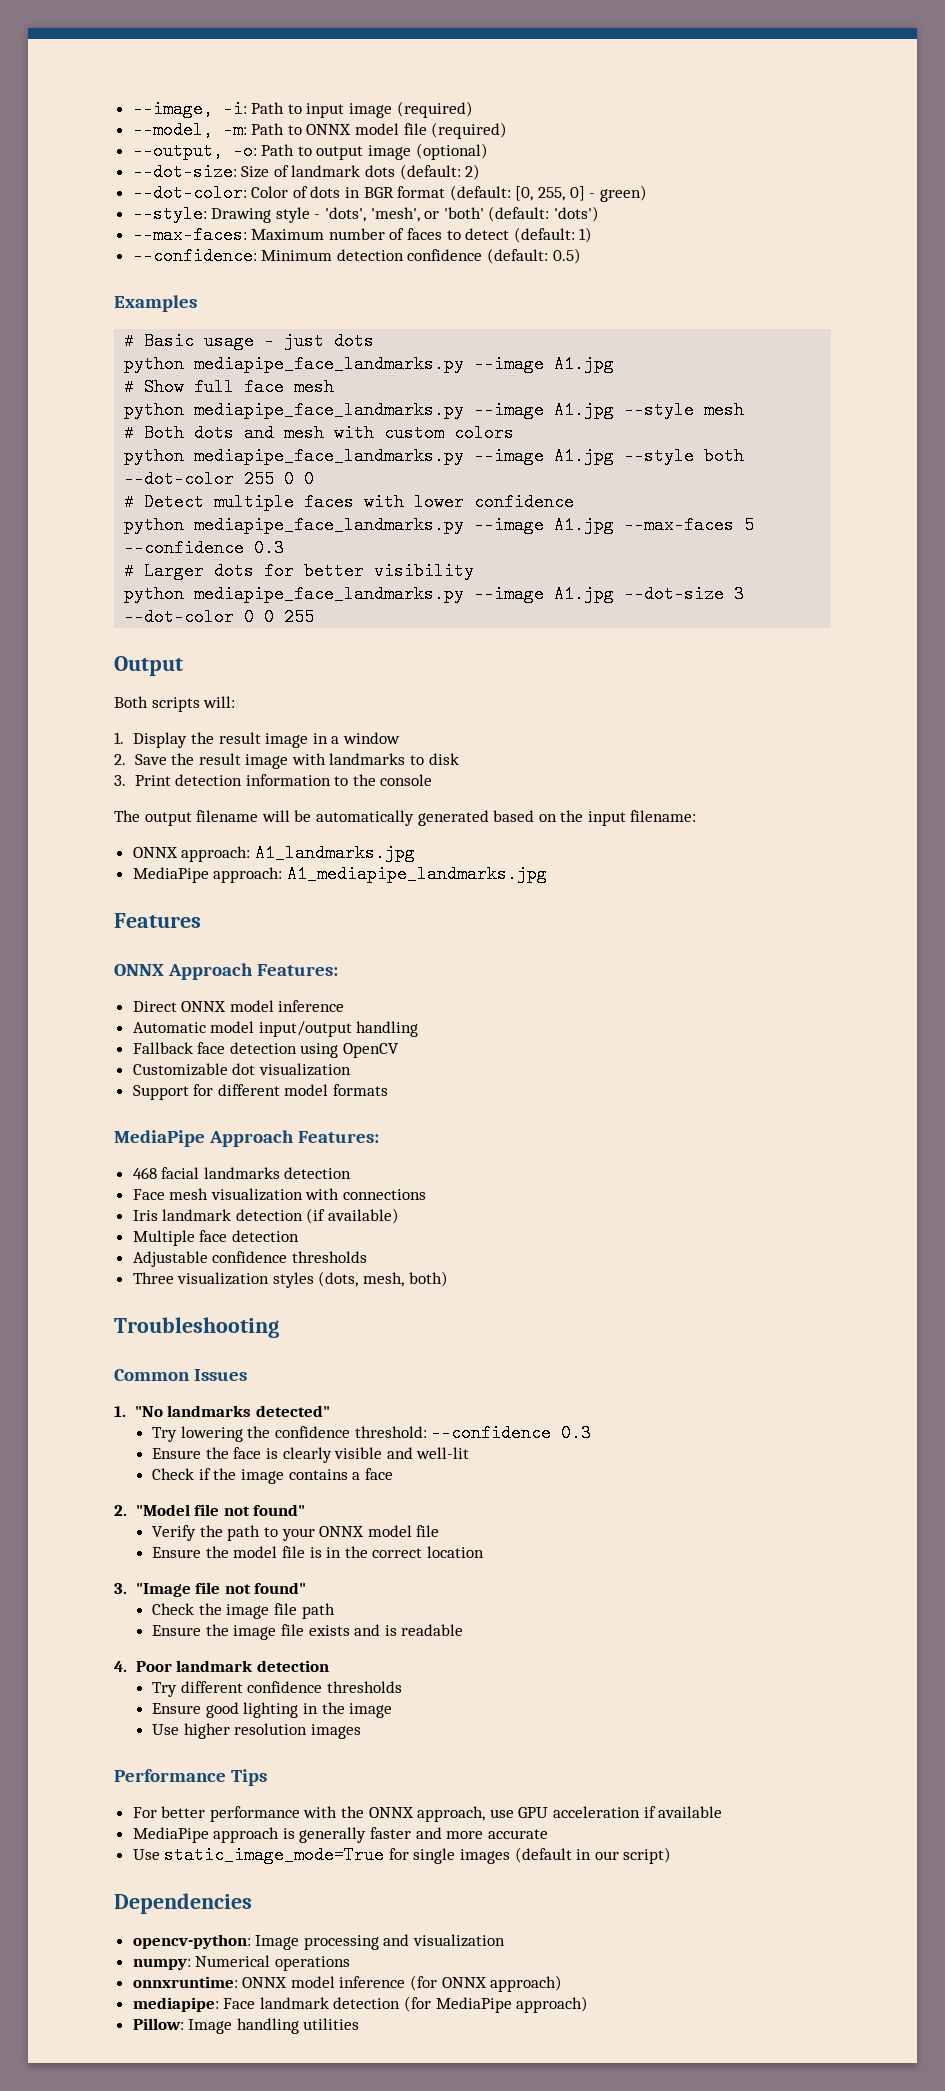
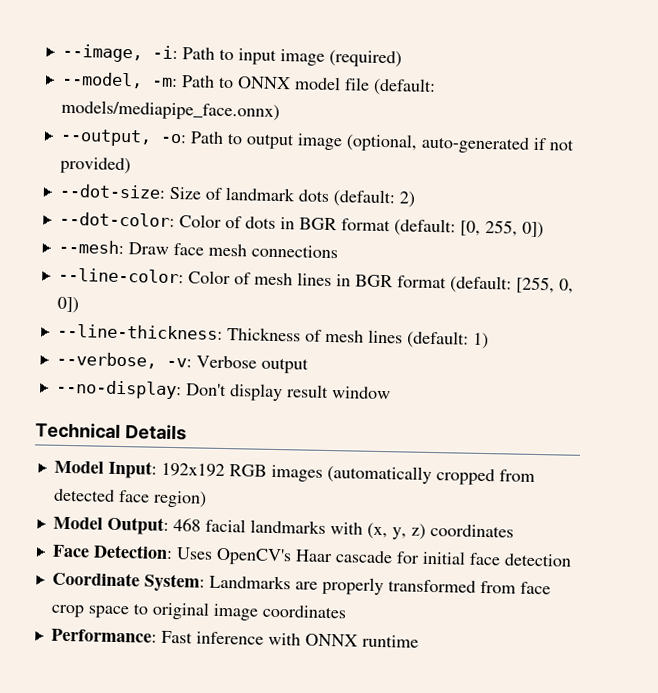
- --model, -m: Path to ONNX model file (required)
+ --model, -m: Path to ONNX model file (default: models/mediapipe_face.onnx)
- --output, -o: Path to output image (optional)
+ --output, -o: Path to output image (optional, auto-generated if not provided)
- --dot-color: Color of dots in BGR format (default: [0, 255, 0] - green)
- --style: Drawing style - 'dots', 'mesh', or 'both' (default: 'dots')
- --max-faces: Maximum number of faces to detect (default: 1)
- --confidence: Minimum detection confidence (default: 0.5)
- Examples
- # Basic usage - just dots
- python mediapipe_face_landmarks.py --image A1.jpg
- # Show full face mesh
- python mediapipe_face_landmarks.py --image A1.jpg --style mesh
- # Both dots and mesh with custom colors
- python mediapipe_face_landmarks.py --image A1.jpg --style both --dot-color 255 0 0
- # Detect multiple faces with lower confidence
- python mediapipe_face_landmarks.py --image A1.jpg --max-faces 5 --confidence 0.3
- # Larger dots for better visibility
- python mediapipe_face_landmarks.py --image A1.jpg --dot-size 3 --dot-color 0 0 255
- Output
- Both scripts will:
- 1. Display the result image in a window
- 2. Save the result image with landmarks to disk
- 3. Print detection information to the console
- The output filename will be automatically generated based on the input filename:
- ONNX approach: A1_landmarks.jpg
- MediaPipe approach: A1_mediapipe_landmarks.jpg
- Features
- ONNX Approach Features:
- Direct ONNX model inference
- Automatic model input/output handling
- Fallback face detection using OpenCV
- Customizable dot visualization
- Support for different model formats
- MediaPipe Approach Features:
- 468 facial landmarks detection
- Face mesh visualization with connections
- Iris landmark detection (if available)
- Multiple face detection
- Adjustable confidence thresholds
- Three visualization styles (dots, mesh, both)
- Troubleshooting
- Common Issues
- 1. "No landmarks detected"
- Try lowering the confidence threshold: --confidence 0.3
- Ensure the face is clearly visible and well-lit
- Check if the image contains a face
- 2. "Model file not found"
- Verify the path to your ONNX model file
- Ensure the model file is in the correct location
- 3. "Image file not found"
- Check the image file path
- Ensure the image file exists and is readable
- 4. Poor landmark detection
- Try different confidence thresholds
- Ensure good lighting in the image
- Use higher resolution images
- Performance Tips
- For better performance with the ONNX approach, use GPU acceleration if available
- MediaPipe approach is generally faster and more accurate
- Use static_image_mode=True for single images (default in our script)
- Dependencies
- opencv-python: Image processing and visualization
- numpy: Numerical operations
- onnxruntime: ONNX model inference (for ONNX approach)
- mediapipe: Face landmark detection (for MediaPipe approach)
- Pillow: Image handling utilities
+ --dot-color: Color of dots in BGR format (default: [0, 255, 0])
+ --mesh: Draw face mesh connections
+ --line-color: Color of mesh lines in BGR format (default: [255, 0, 0])
+ --line-thickness: Thickness of mesh lines (default: 1)
+ --verbose, -v: Verbose output
+ --no-display: Don't display result window
+ Technical Details
+ Model Input: 192x192 RGB images (automatically cropped from detected face region)
+ Model Output: 468 facial landmarks with (x, y, z) coordinates
+ Face Detection: Uses OpenCV's Haar cascade for initial face detection
+ Coordinate System: Landmarks are properly transformed from face crop space to original image coordinates
+ Performance: Fast inference with ONNX runtime

